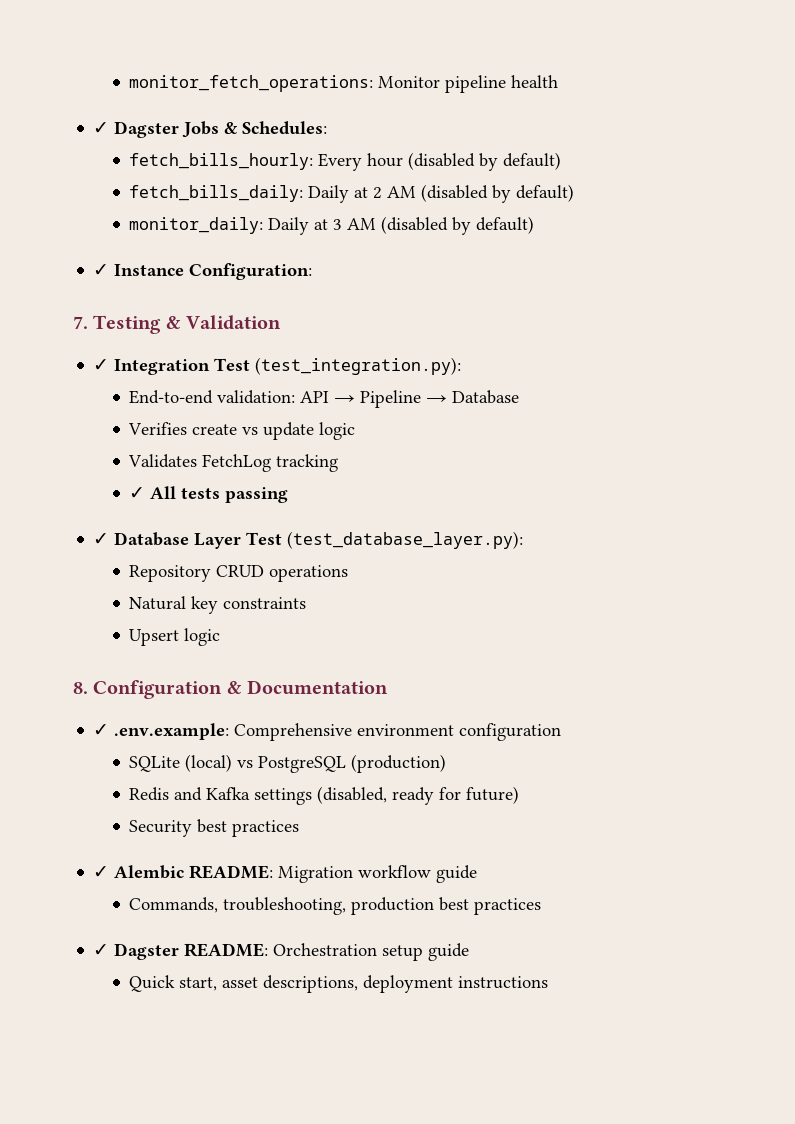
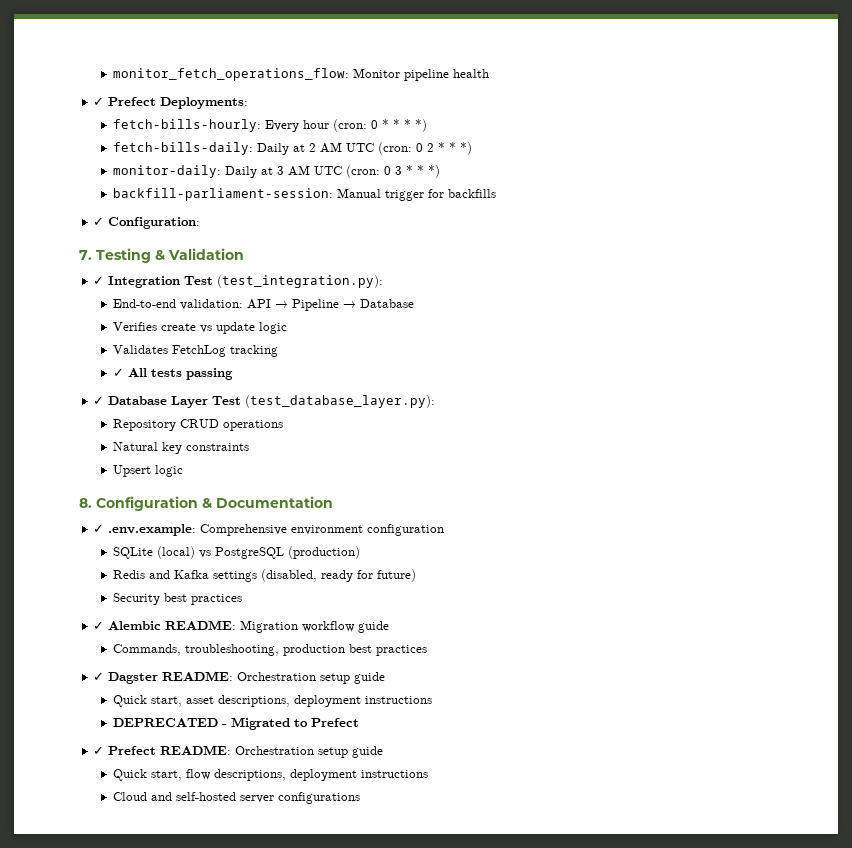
- monitor_fetch_operations: Monitor pipeline health
+ monitor_fetch_operations_flow: Monitor pipeline health
- ✓ Dagster Jobs & Schedules:
- fetch_bills_hourly: Every hour (disabled by default)
- fetch_bills_daily: Daily at 2 AM (disabled by default)
- monitor_daily: Daily at 3 AM (disabled by default)
- ✓ Instance Configuration:
+ ✓ Prefect Deployments:
+ fetch-bills-hourly: Every hour (cron: 0 * * * *)
+ fetch-bills-daily: Daily at 2 AM UTC (cron: 0 2 * * *)
+ monitor-daily: Daily at 3 AM UTC (cron: 0 3 * * *)
+ backfill-parliament-session: Manual trigger for backfills
+ ✓ Configuration:
+ DEPRECATED - Migrated to Prefect
+ ✓ Prefect README: Orchestration setup guide
+ Quick start, flow descriptions, deployment instructions
+ Cloud and self-hosted server configurations

